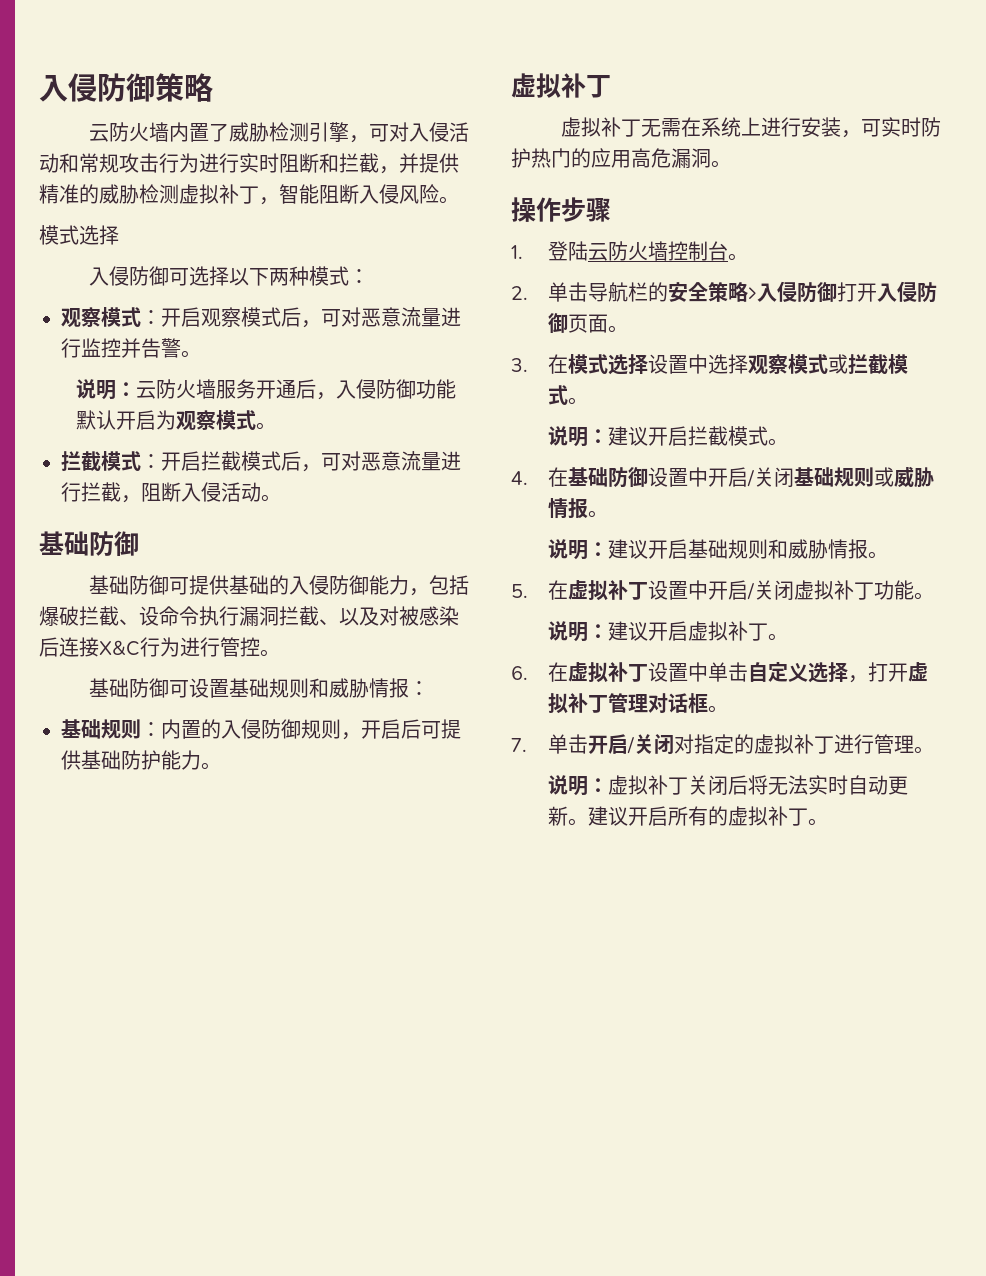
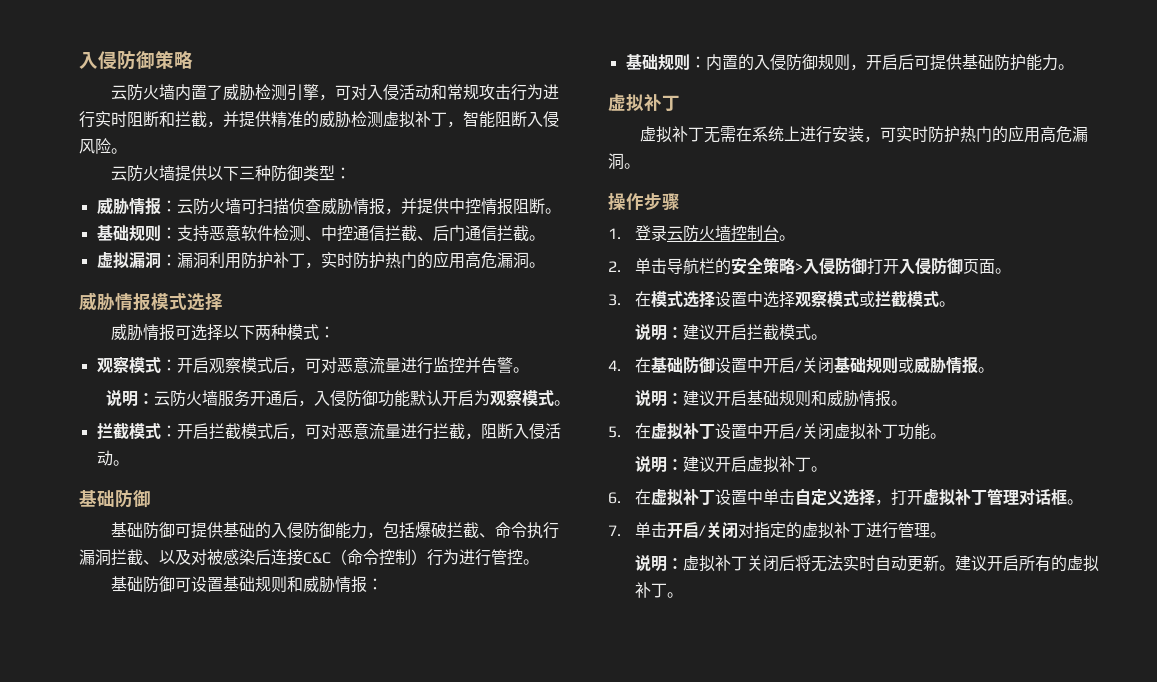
  云防火墙内置了威胁检测引擎，可对入侵活动和常规攻击行为进行实时阻断和拦截，并提供精准的威胁检测虚拟补丁，智能阻断入侵风险。
- 模式选择
+ 云防火墙提供以下三种防御类型：
+ 威胁情报：云防火墙可扫描侦查威胁情报，并提供中控情报阻断。
+ 基础规则：支持恶意软件检测、中控通信拦截、后门通信拦截。
+ 虚拟漏洞：漏洞利用防护补丁，实时防护热门的应用高危漏洞。
+ 威胁情报模式选择
- 入侵防御可选择以下两种模式：
+ 威胁情报可选择以下两种模式：
- 基础防御可提供基础的入侵防御能力，包括爆破拦截、设命令执行漏洞拦截、以及对被感染后连接X&C行为进行管控。
+ 基础防御可提供基础的入侵防御能力，包括爆破拦截、命令执行漏洞拦截、以及对被感染后连接C&C（命令控制）行为进行管控。
- 1.登陆云防火墙控制台。
+ 1.登录云防火墙控制台。

